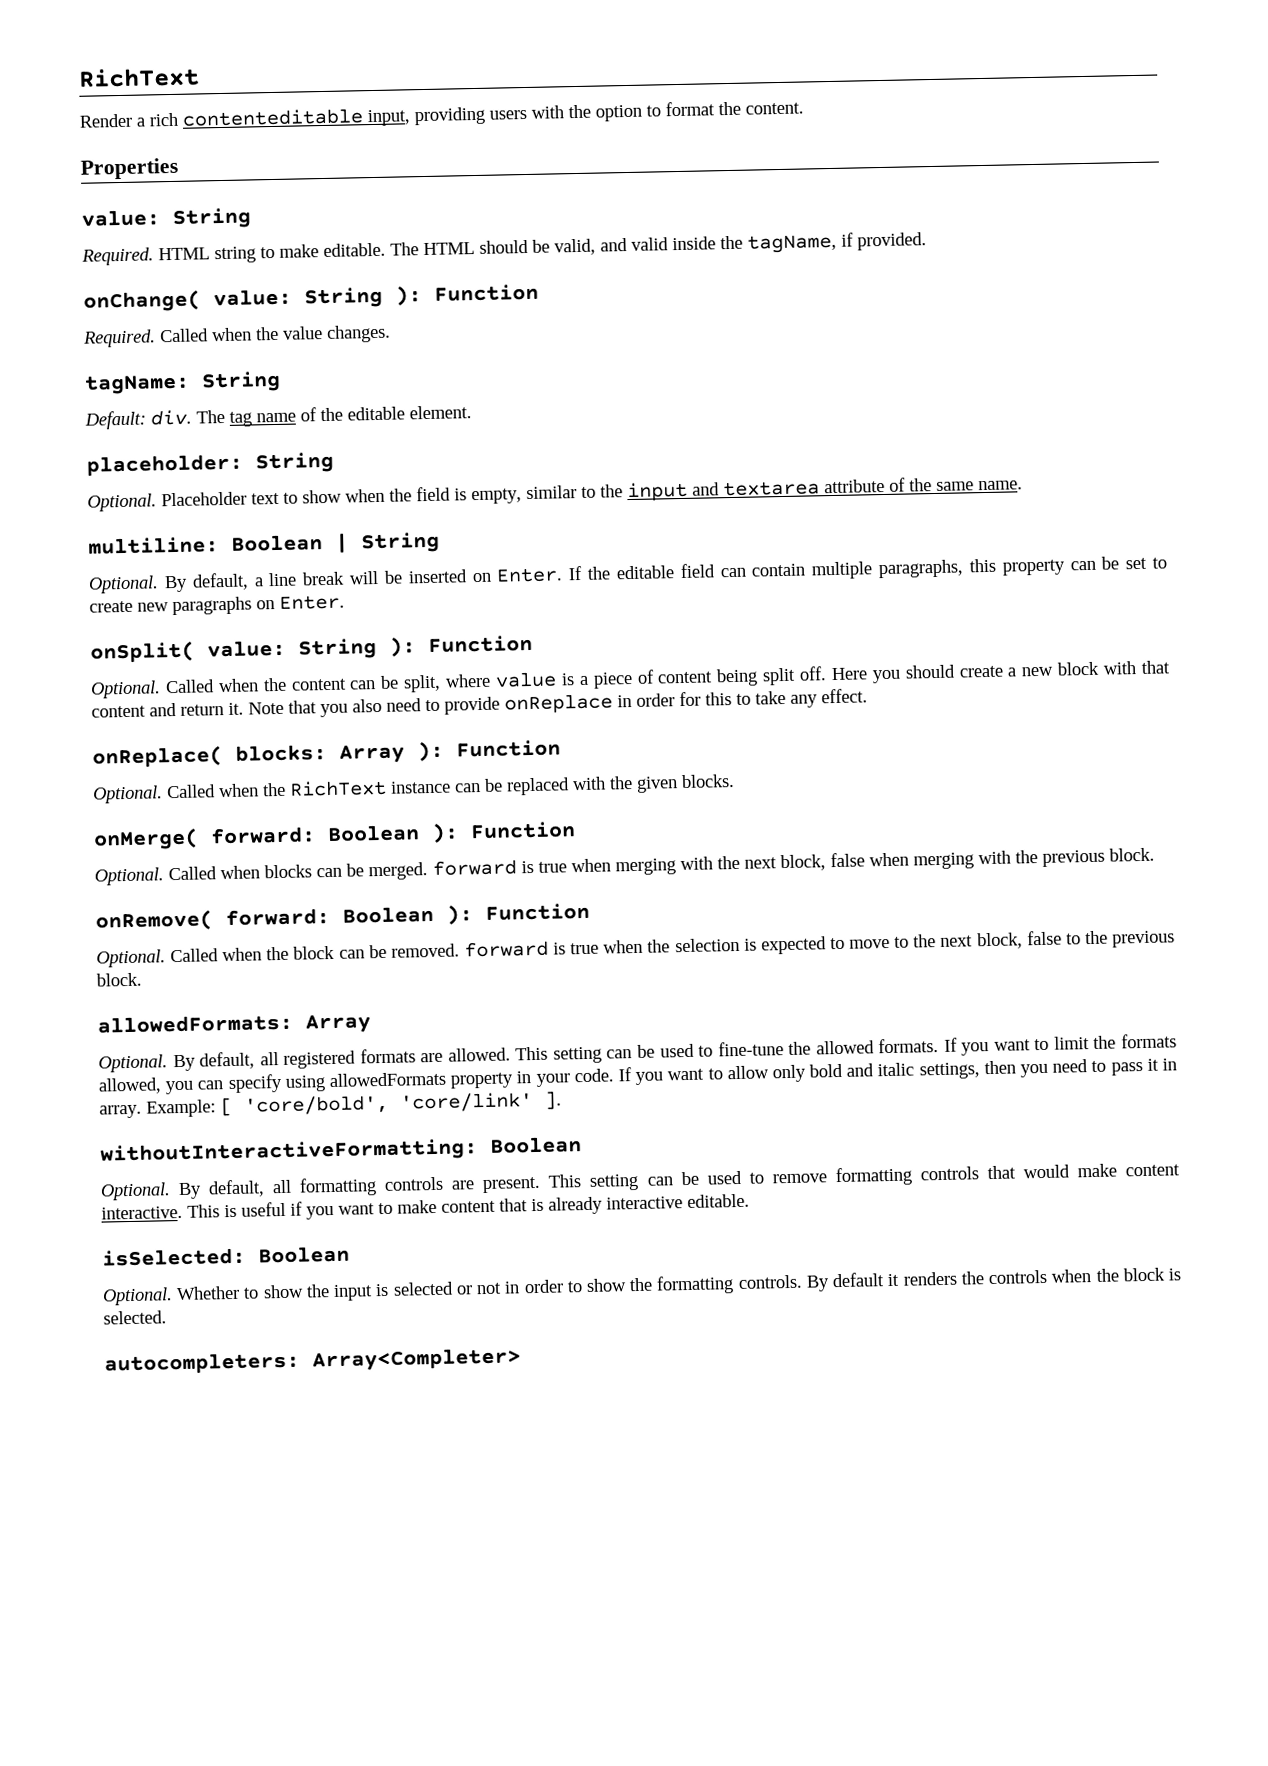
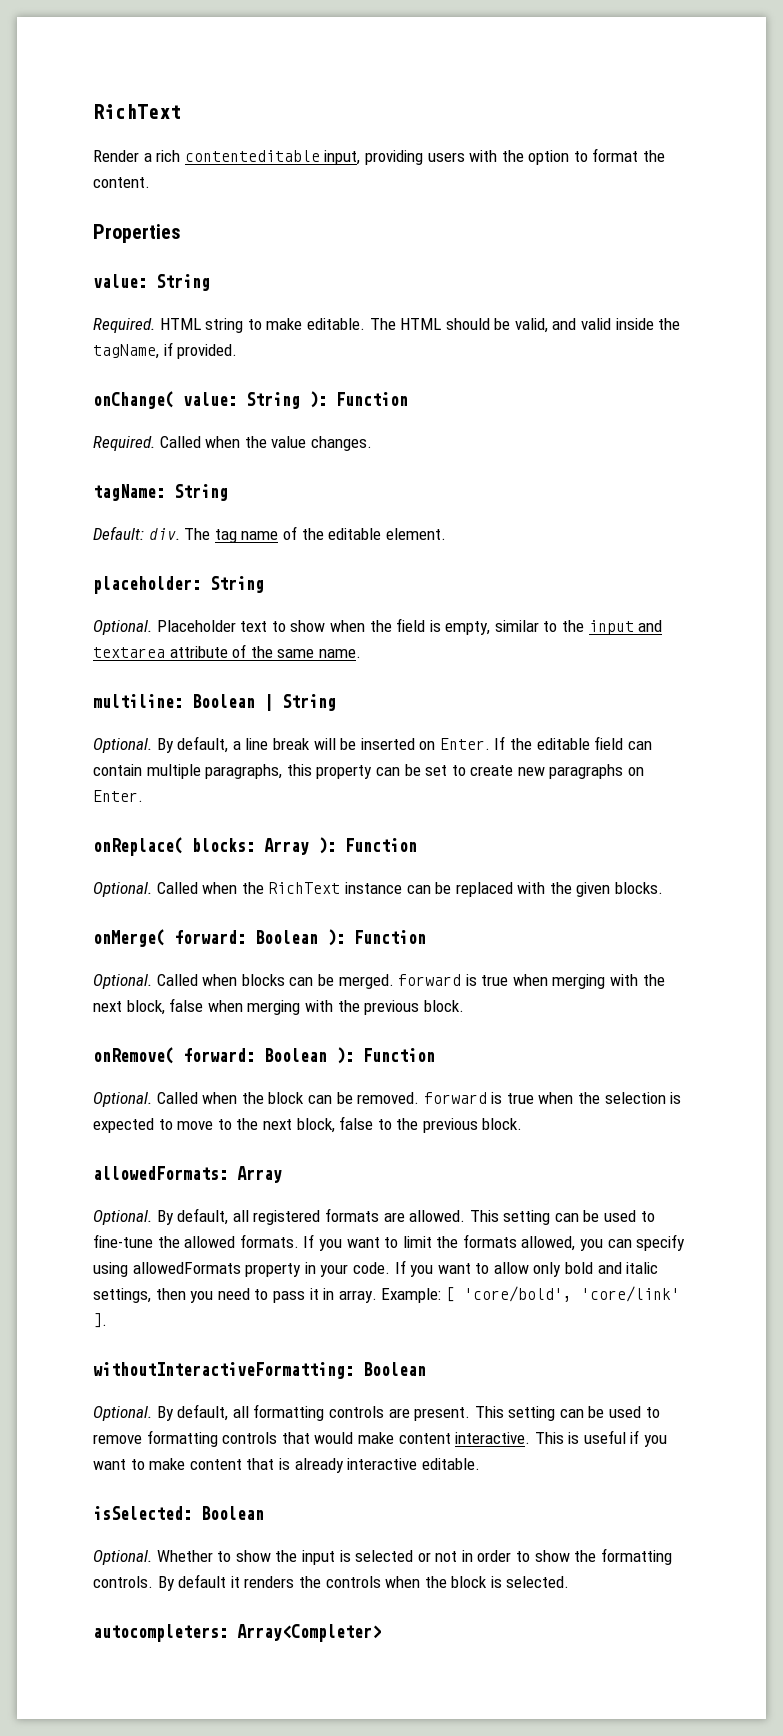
- onSplit( value: String ): Function
- Optional. Called when the content can be split, where value is a piece of content being split off. Here you should create a new block with that content and return it. Note that you also need to provide onReplace in order for this to take any effect.

